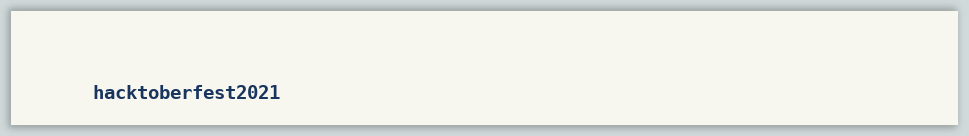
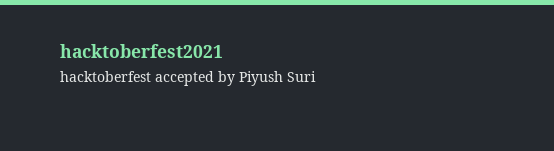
+ hacktoberfest accepted by Piyush Suri

